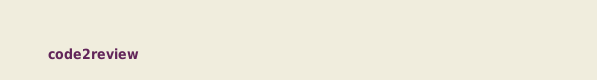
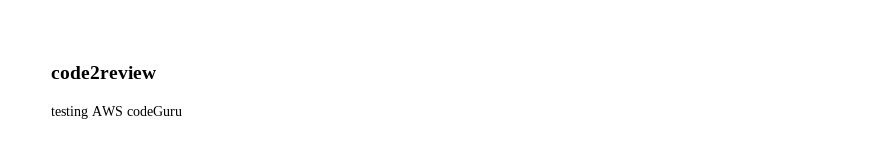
+ testing AWS codeGuru

